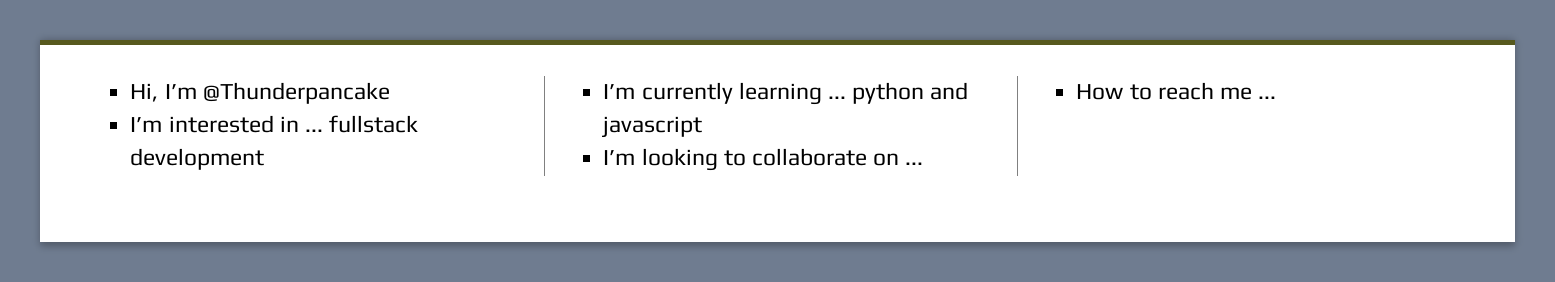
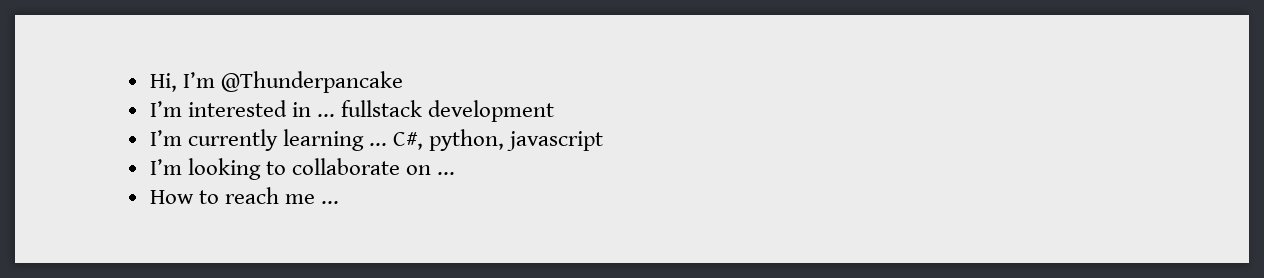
- I’m currently learning ... python and javascript
+ I’m currently learning ... C#, python, javascript

